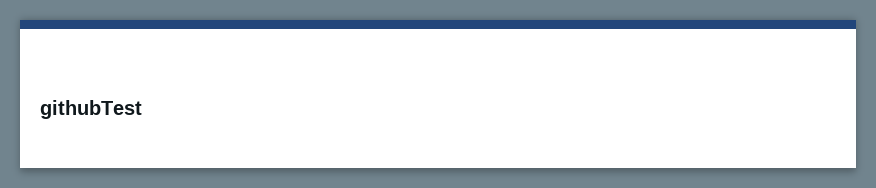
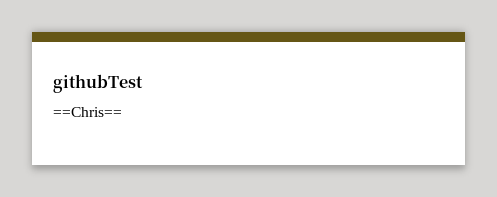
+ ==Chris==

